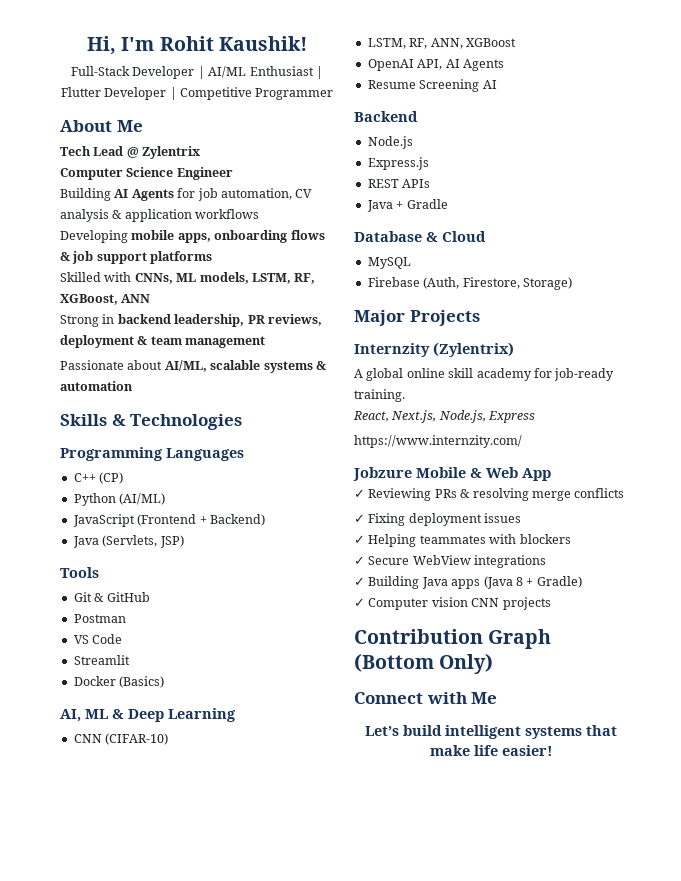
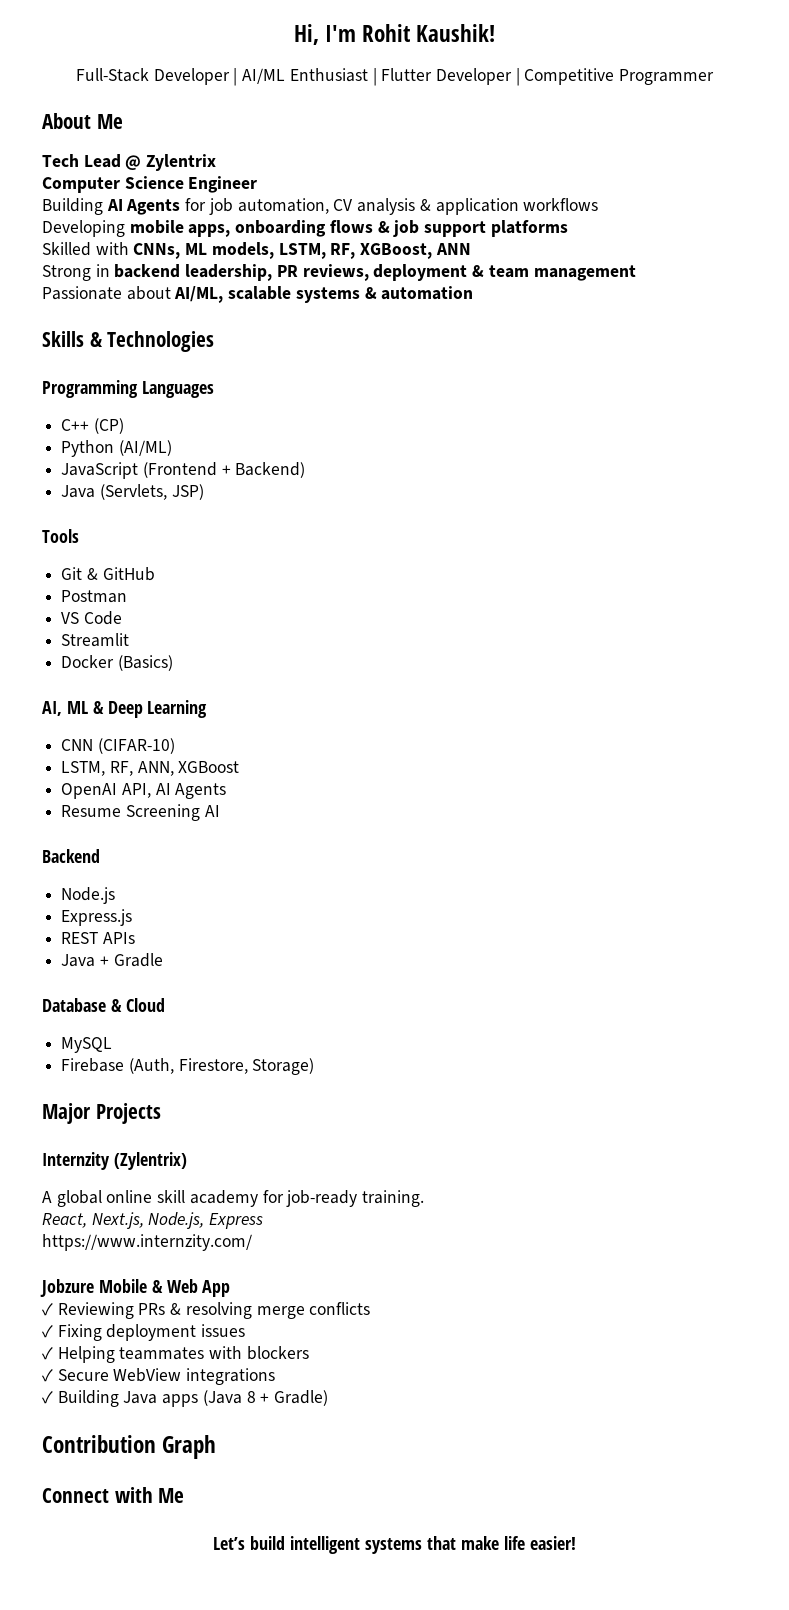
- ✓ Computer vision CNN projects
- Contribution Graph (Bottom Only)
+ Contribution Graph

